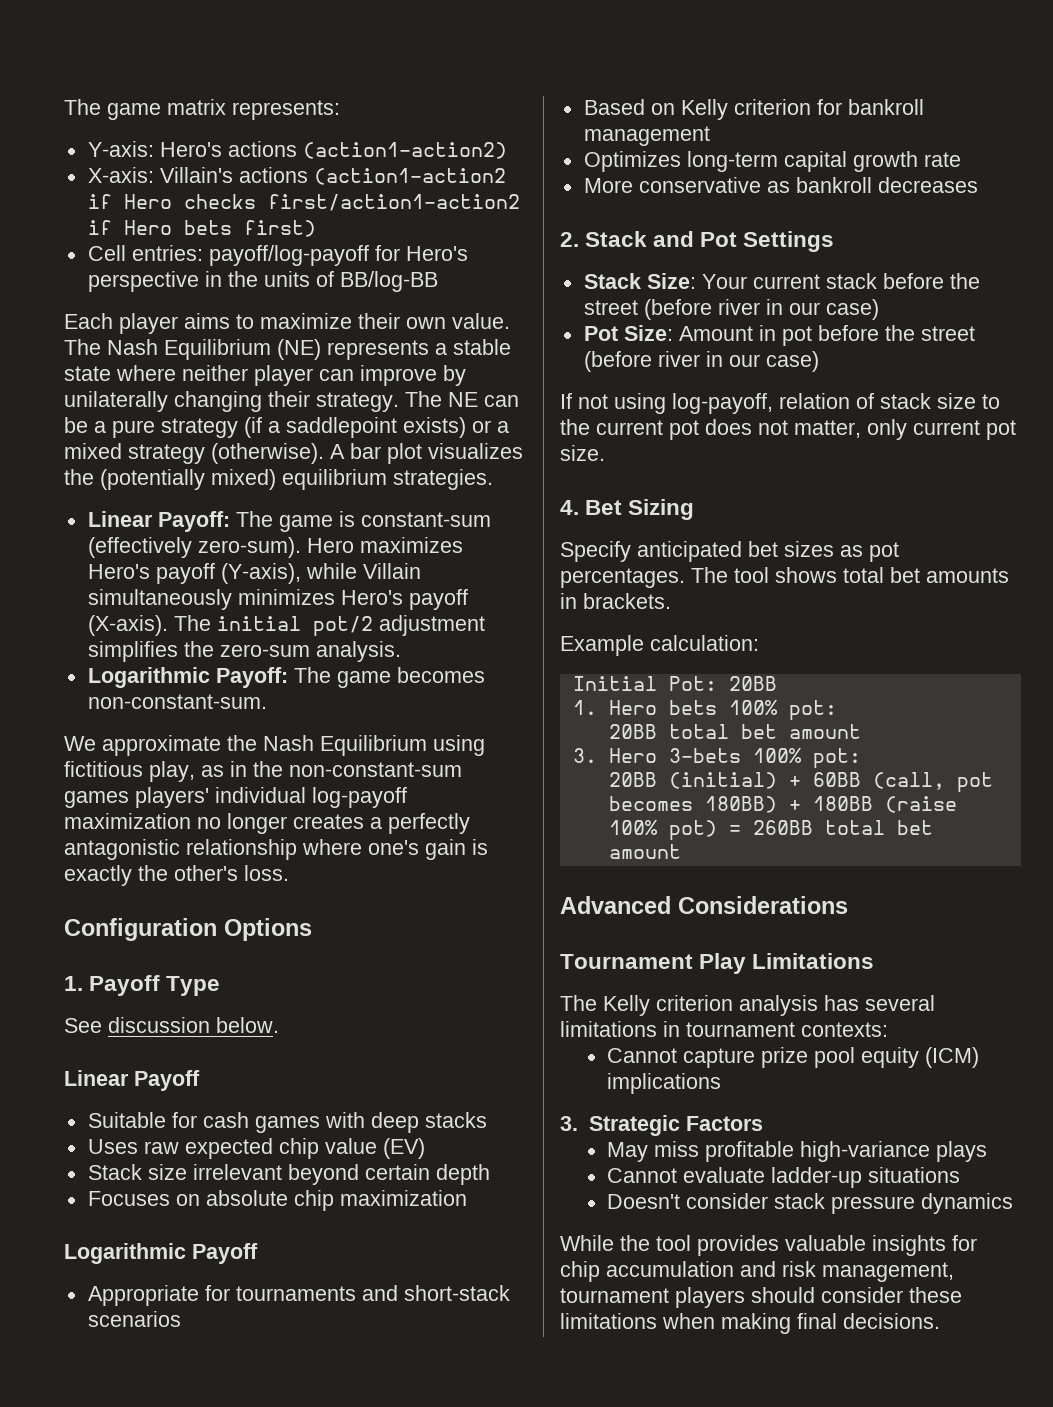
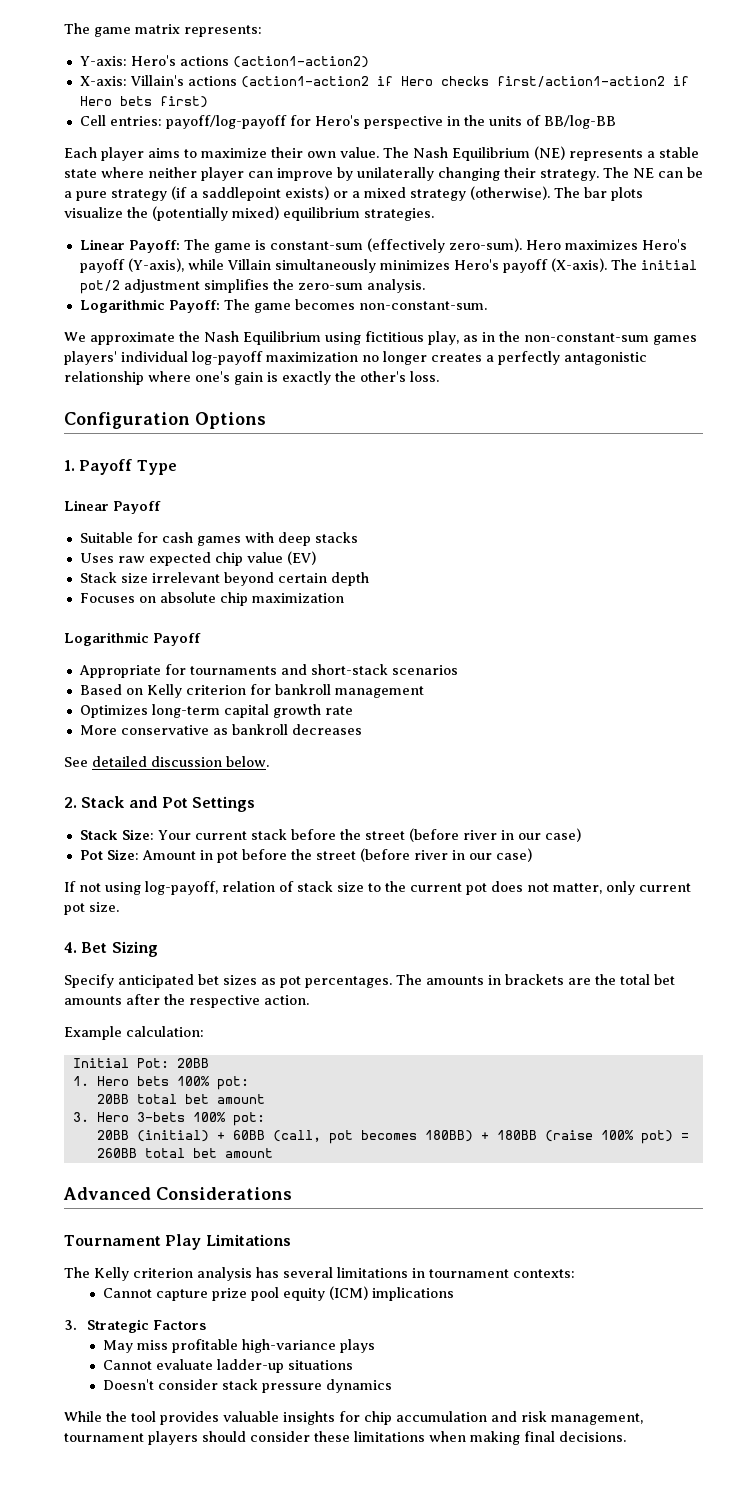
- A bar plot visualizes the (potentially mixed) equilibrium strategies.
+ The bar plots visualize the (potentially mixed) equilibrium strategies.
- See discussion below.
+ See detailed discussion below.
- The tool shows total bet amounts in brackets.
+ The amounts in brackets are the total bet amounts after the respective action.

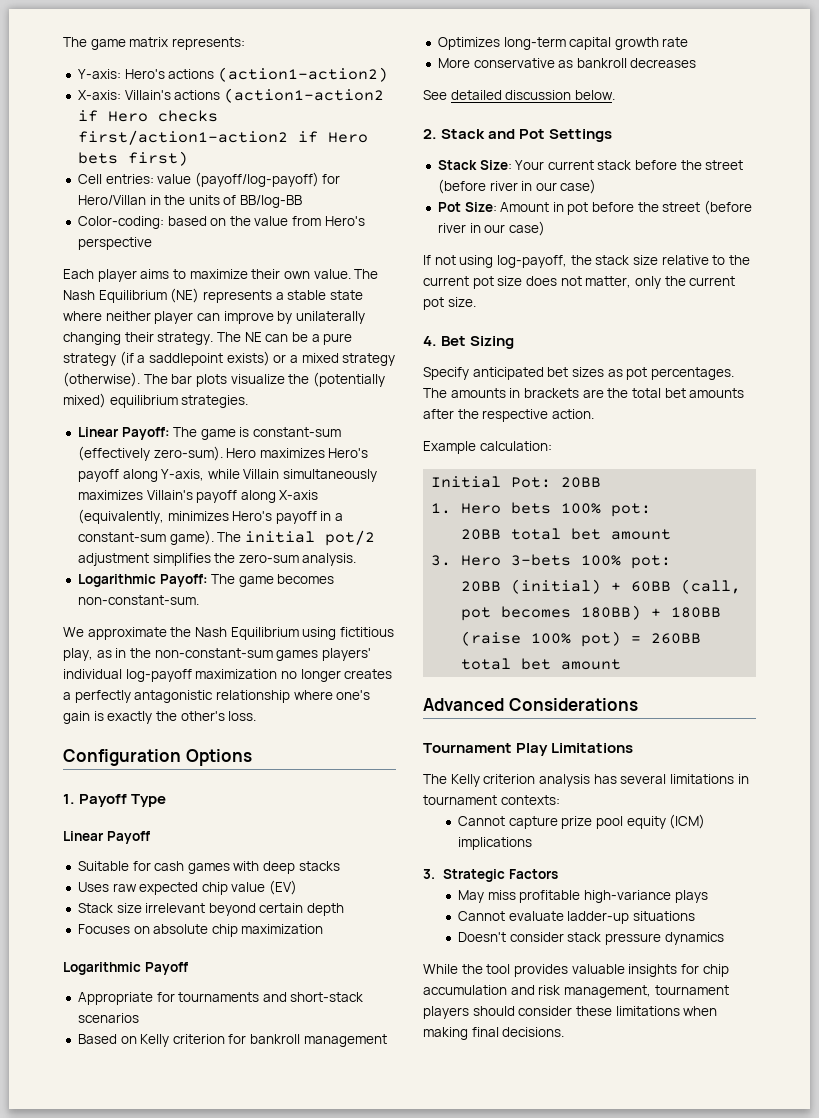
- Cell entries: payoff/log-payoff for Hero's perspective in the units of BB/log-BB
+ Cell entries: value (payoff/log-payoff) for Hero/Villan in the units of BB/log-BB
+ Color-coding: based on the value from Hero's perspective
- Hero maximizes Hero's payoff (Y-axis), while Villain simultaneously minimizes Hero's payoff (X-axis).
+ Hero maximizes Hero's payoff along Y-axis, while Villain simultaneously maximizes Villain's payoff along X-axis (equivalently, minimizes Hero's payoff in a constant-sum game).
- If not using log-payoff, relation of stack size to the current pot does not matter, only current pot size.
+ If not using log-payoff, the stack size relative to the current pot size does not matter, only the current pot size.

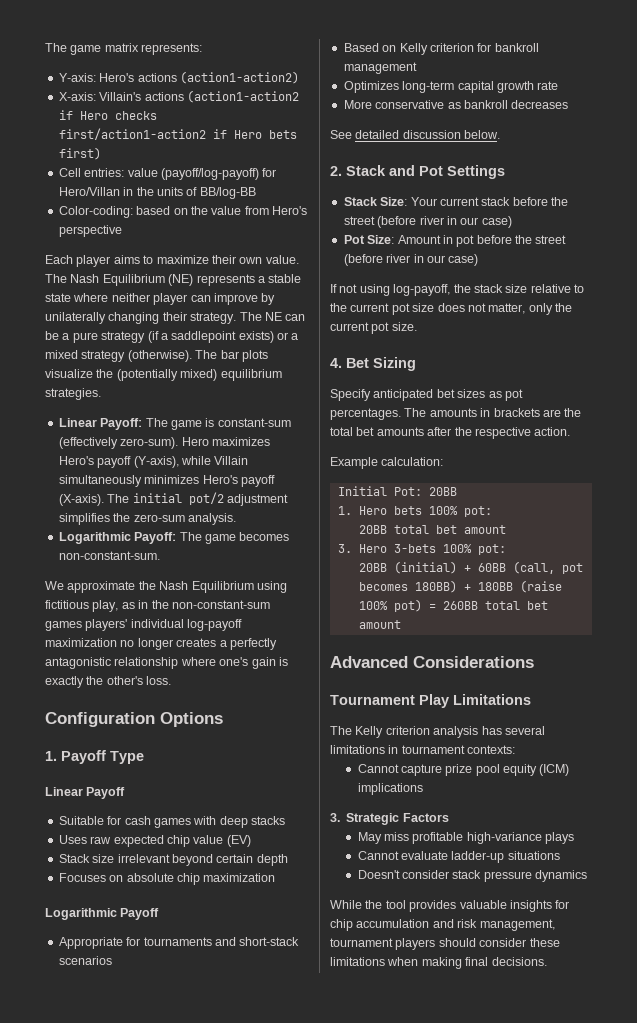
- Hero maximizes Hero's payoff along Y-axis, while Villain simultaneously maximizes Villain's payoff along X-axis (equivalently, minimizes Hero's payoff in a constant-sum game).
+ Hero maximizes Hero's payoff (Y-axis), while Villain simultaneously minimizes Hero's payoff (X-axis).

